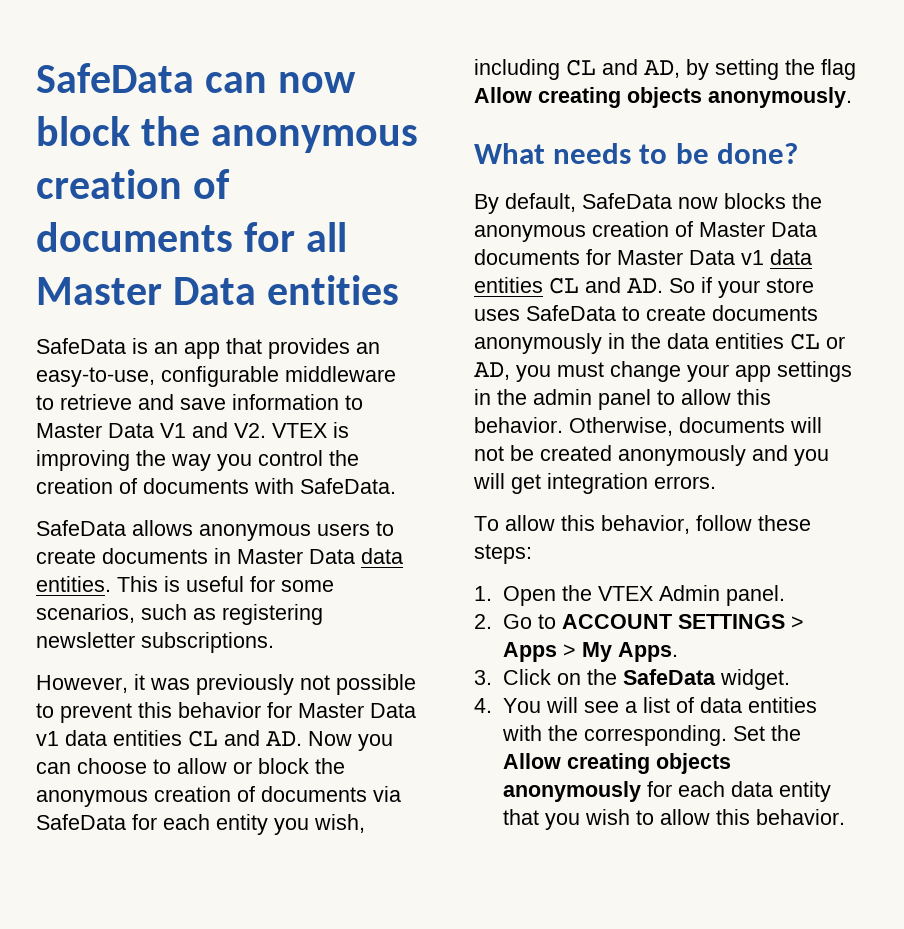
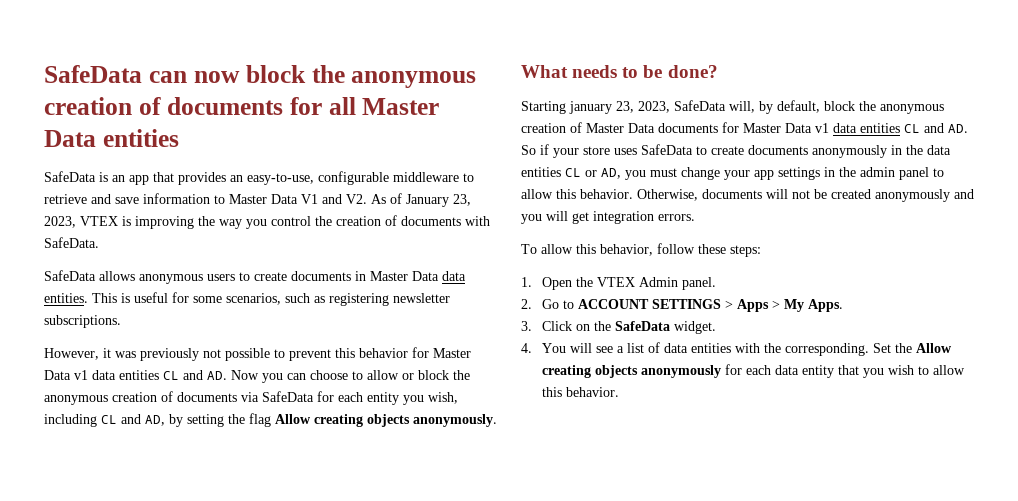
- SafeData is an app that provides an easy-to-use, configurable middleware to retrieve and save information to Master Data V1 and V2. VTEX is improving the way you control the creation of documents with SafeData.
+ SafeData is an app that provides an easy-to-use, configurable middleware to retrieve and save information to Master Data V1 and V2. As of January 23, 2023, VTEX is improving the way you control the creation of documents with SafeData.
- By default, SafeData now blocks the anonymous creation of Master Data documents for Master Data v1 data entities CL and AD. So if your store uses SafeData to create documents anonymously in the data entities CL or AD, you must change your app settings in the admin panel to allow this behavior.
+ Starting january 23, 2023, SafeData will, by default, block the anonymous creation of Master Data documents for Master Data v1 data entities CL and AD. So if your store uses SafeData to create documents anonymously in the data entities CL or AD, you must change your app settings in the admin panel to allow this behavior.

